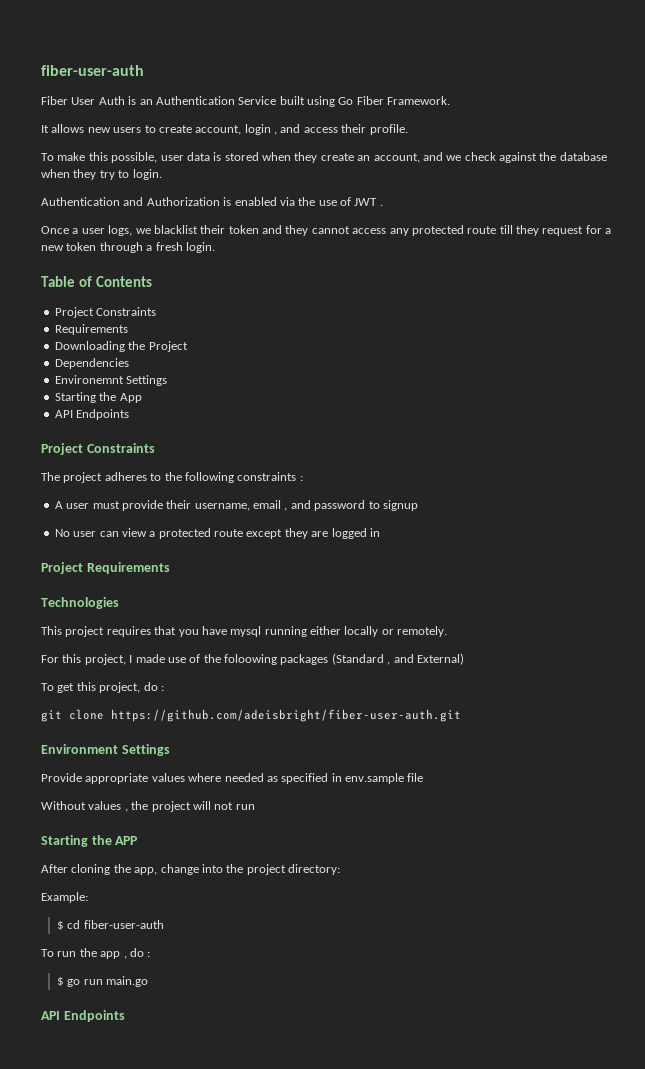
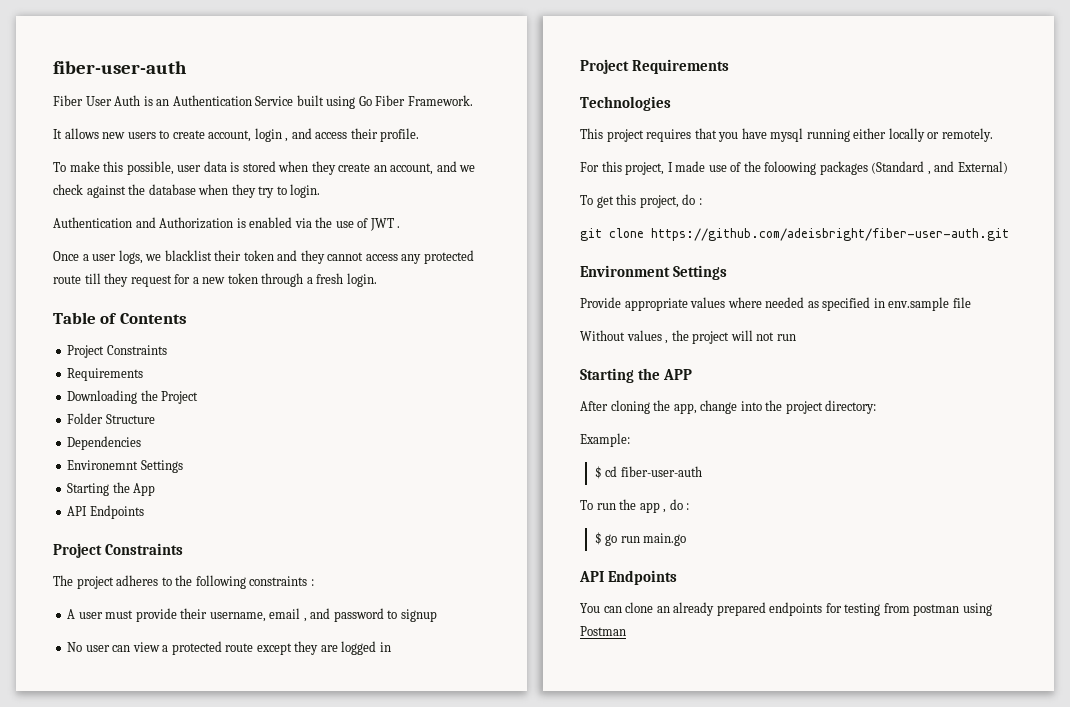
+ Folder Structure
+ You can clone an already prepared endpoints for testing from postman using Postman

